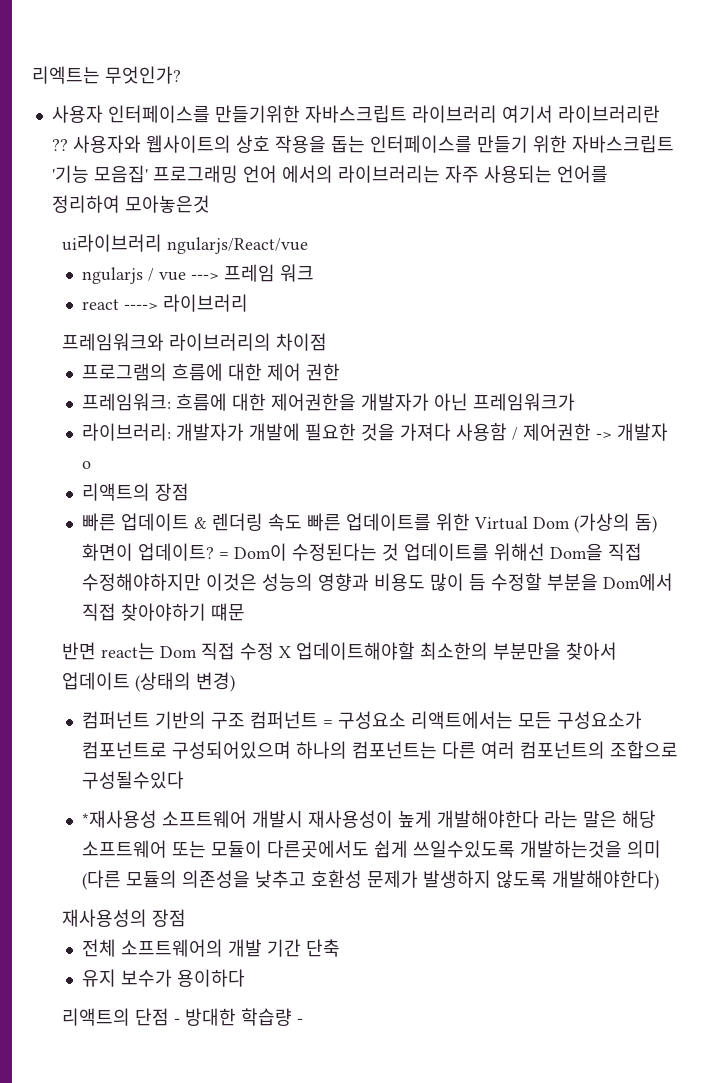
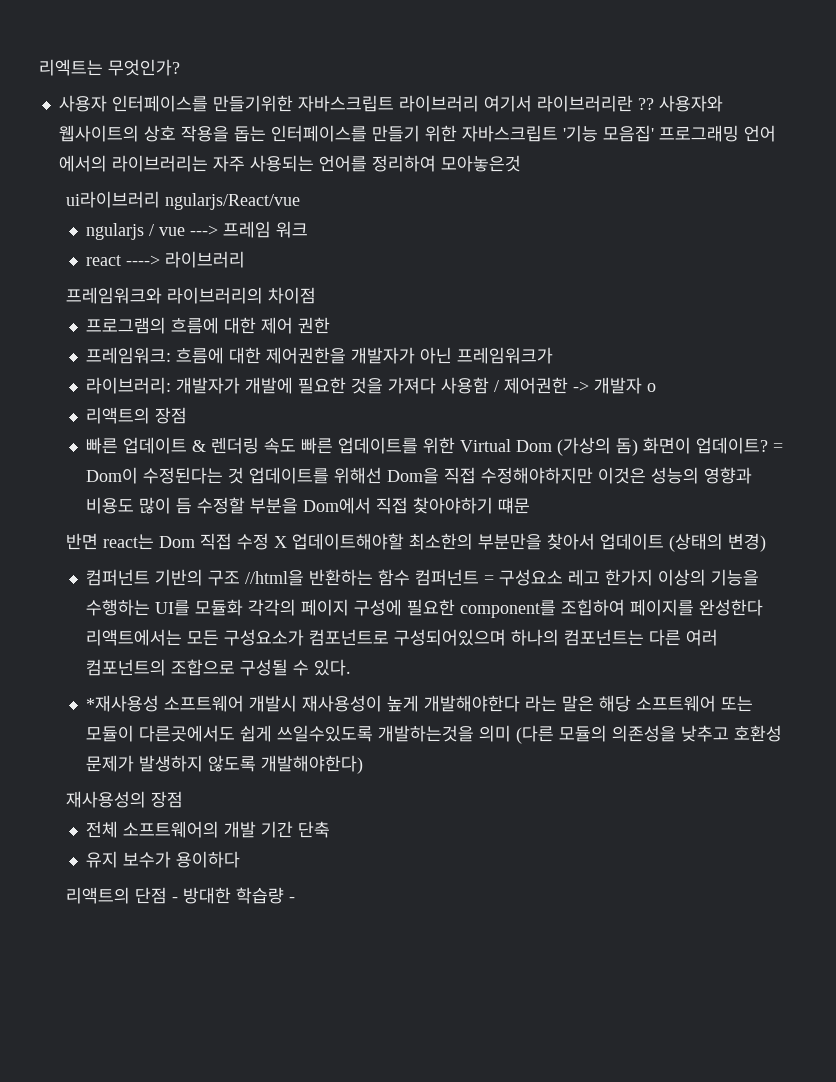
- 컴퍼넌트 기반의 구조 컴퍼넌트 = 구성요소 리액트에서는 모든 구성요소가 컴포넌트로 구성되어있으며 하나의 컴포넌트는 다른 여러 컴포넌트의 조합으로 구성될수있다
+ 컴퍼넌트 기반의 구조 //html을 반환하는 함수 컴퍼넌트 = 구성요소 레고 한가지 이상의 기능을 수행하는 UI를 모듈화 각각의 페이지 구성에 필요한 component를 조힙하여 페이지를 완성한다 리액트에서는 모든 구성요소가 컴포넌트로 구성되어있으며 하나의 컴포넌트는 다른 여러 컴포넌트의 조합으로 구성될 수 있다.

